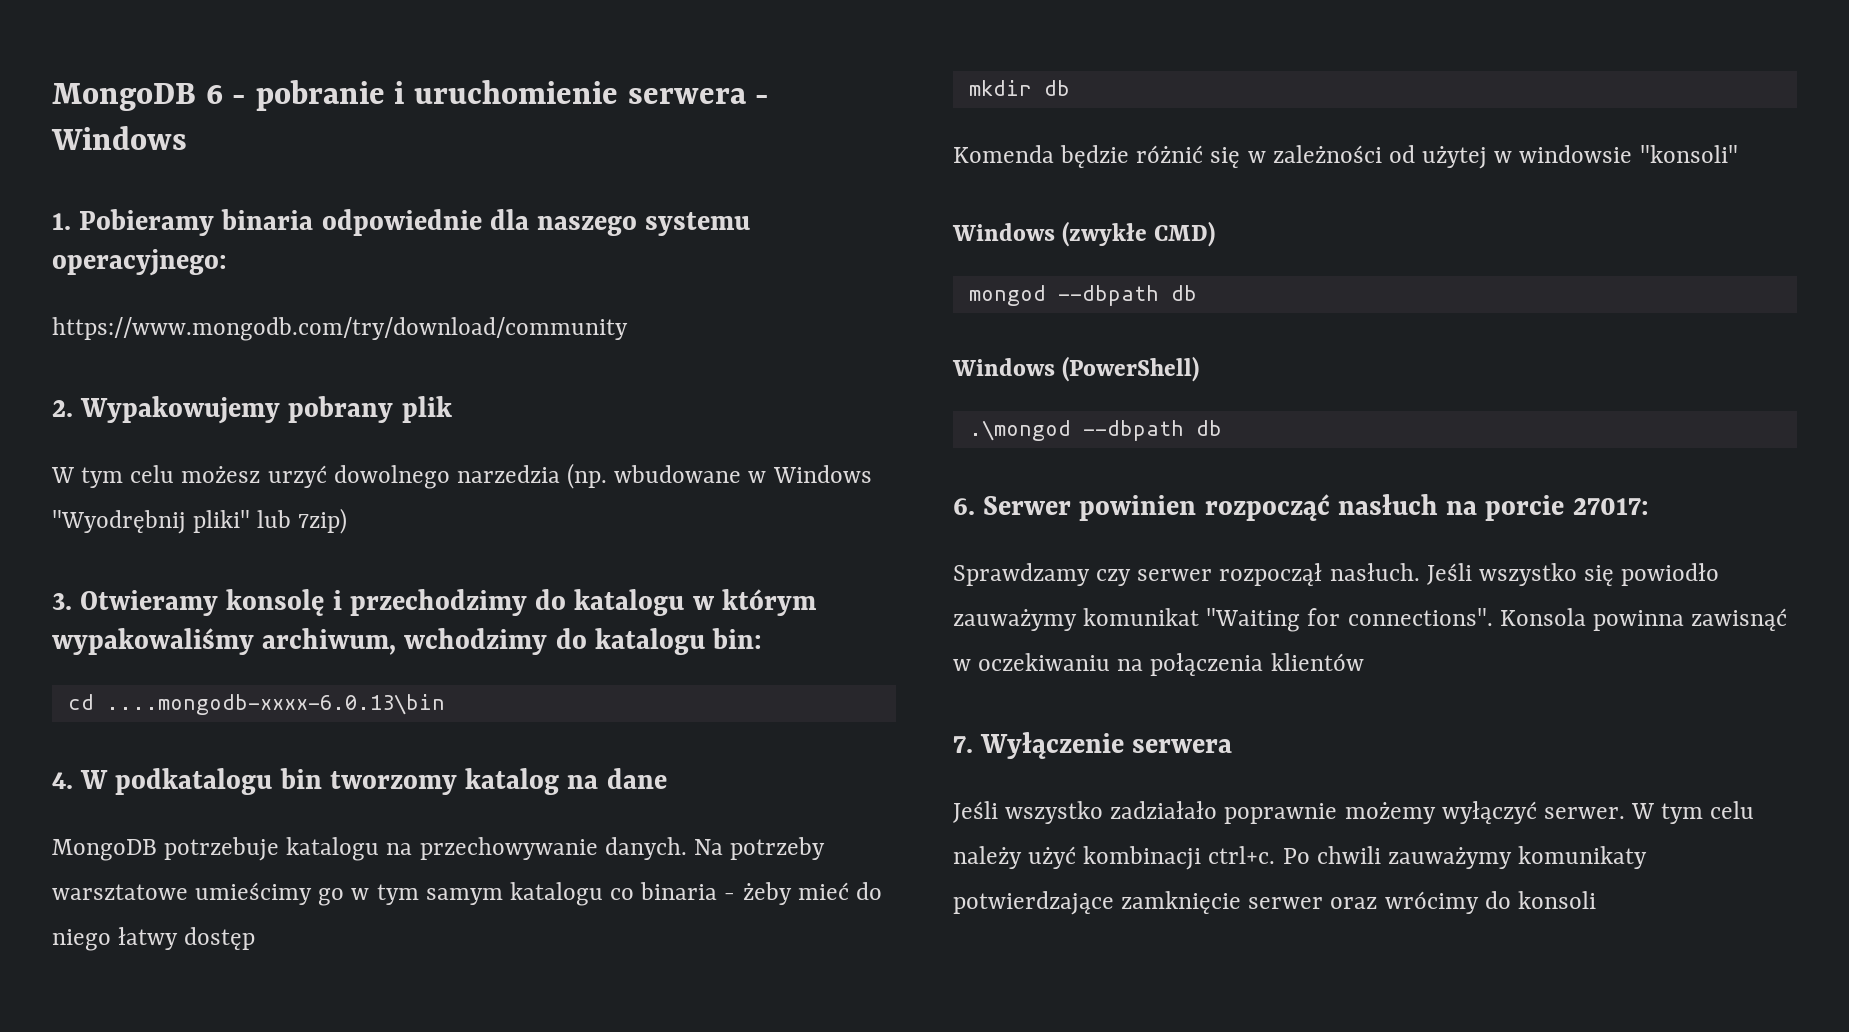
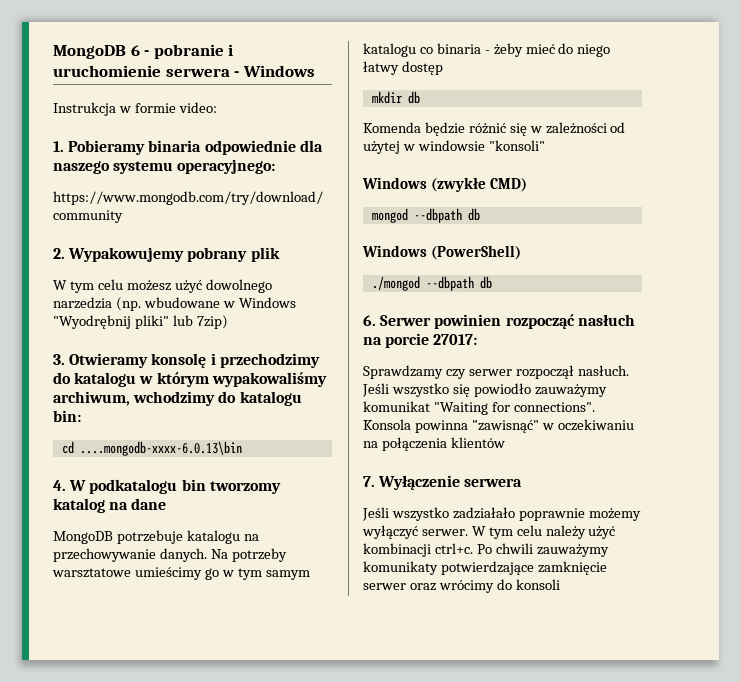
+ Instrukcja w formie video:
- W tym celu możesz urzyć dowolnego narzedzia (np. wbudowane w Windows "Wyodrębnij pliki" lub 7zip)
+ W tym celu możesz użyć dowolnego narzedzia (np. wbudowane w Windows "Wyodrębnij pliki" lub 7zip)
- .\mongod --dbpath db
+ ./mongod --dbpath db
- Konsola powinna zawisnąć w oczekiwaniu na połączenia klientów
+ Konsola powinna "zawisnąć" w oczekiwaniu na połączenia klientów

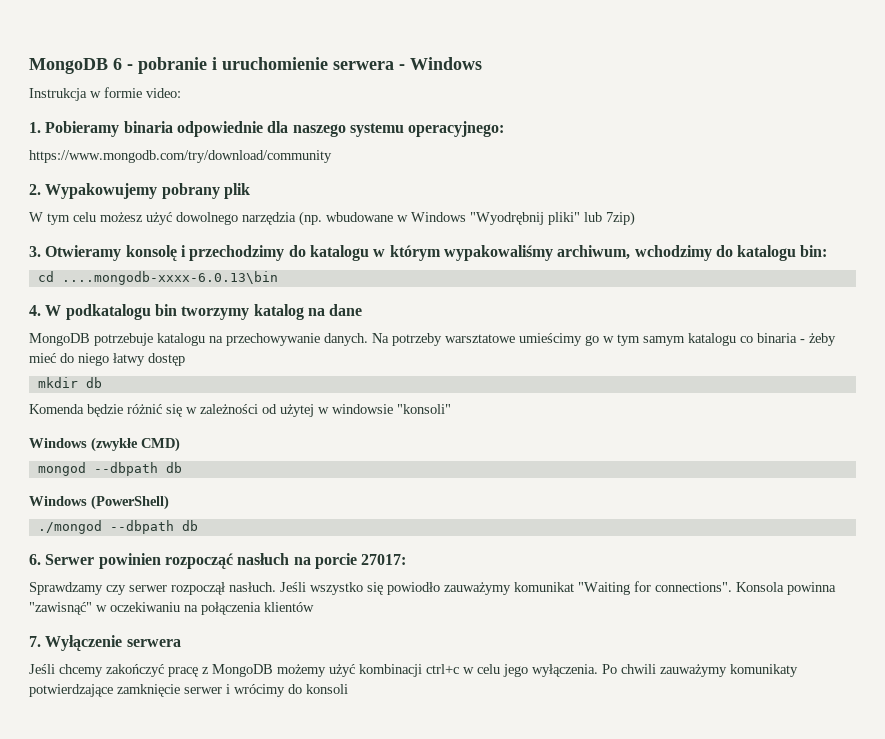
- W tym celu możesz użyć dowolnego narzedzia (np. wbudowane w Windows "Wyodrębnij pliki" lub 7zip)
+ W tym celu możesz użyć dowolnego narzędzia (np. wbudowane w Windows "Wyodrębnij pliki" lub 7zip)
- 4. W podkatalogu bin tworzomy katalog na dane
+ 4. W podkatalogu bin tworzymy katalog na dane
- Jeśli wszystko zadziałało poprawnie możemy wyłączyć serwer. W tym celu należy użyć kombinacji ctrl+c.
+ Jeśli chcemy zakończyć pracę z MongoDB możemy użyć kombinacji ctrl+c w celu jego wyłączenia.
- Po chwili zauważymy komunikaty potwierdzające zamknięcie serwer oraz wrócimy do konsoli
+ Po chwili zauważymy komunikaty potwierdzające zamknięcie serwer i wrócimy do konsoli

